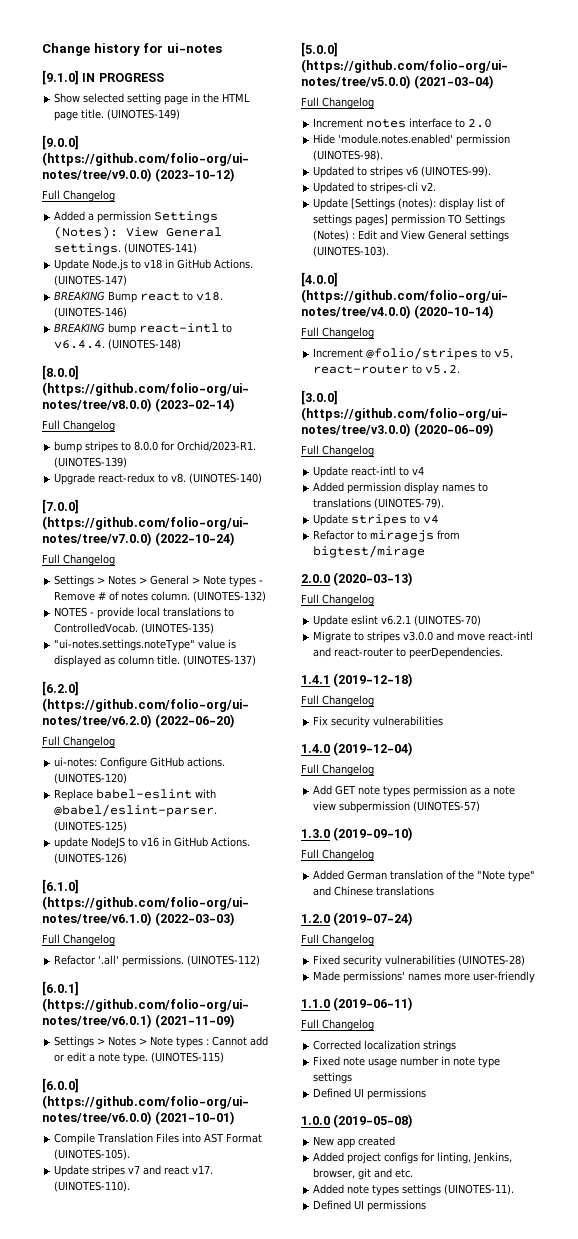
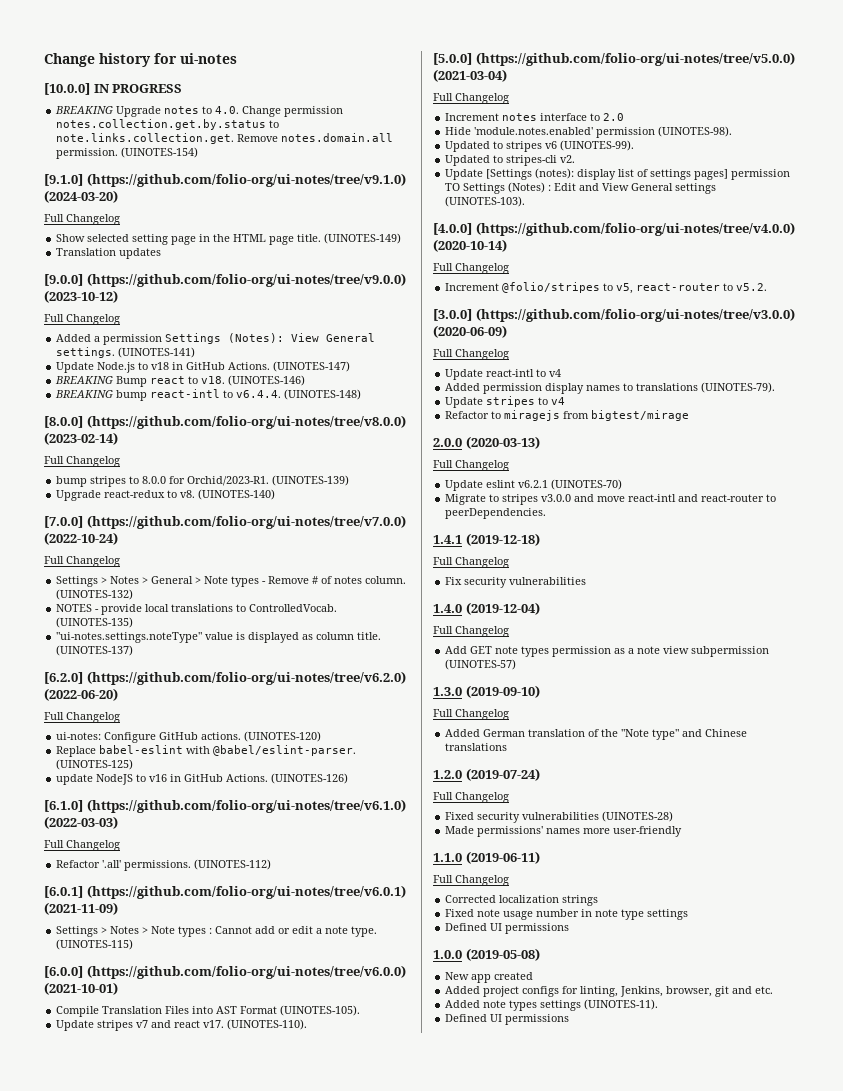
- [9.1.0] IN PROGRESS
+ [10.0.0] IN PROGRESS
+ BREAKING Upgrade notes to 4.0. Change permission notes.collection.get.by.status to note.links.collection.get. Remove notes.domain.all permission. (UINOTES-154)
+ [9.1.0] (https://github.com/folio-org/ui-notes/tree/v9.1.0) (2024-03-20)
+ Full Changelog
+ Translation updates

